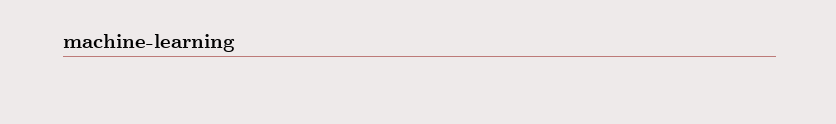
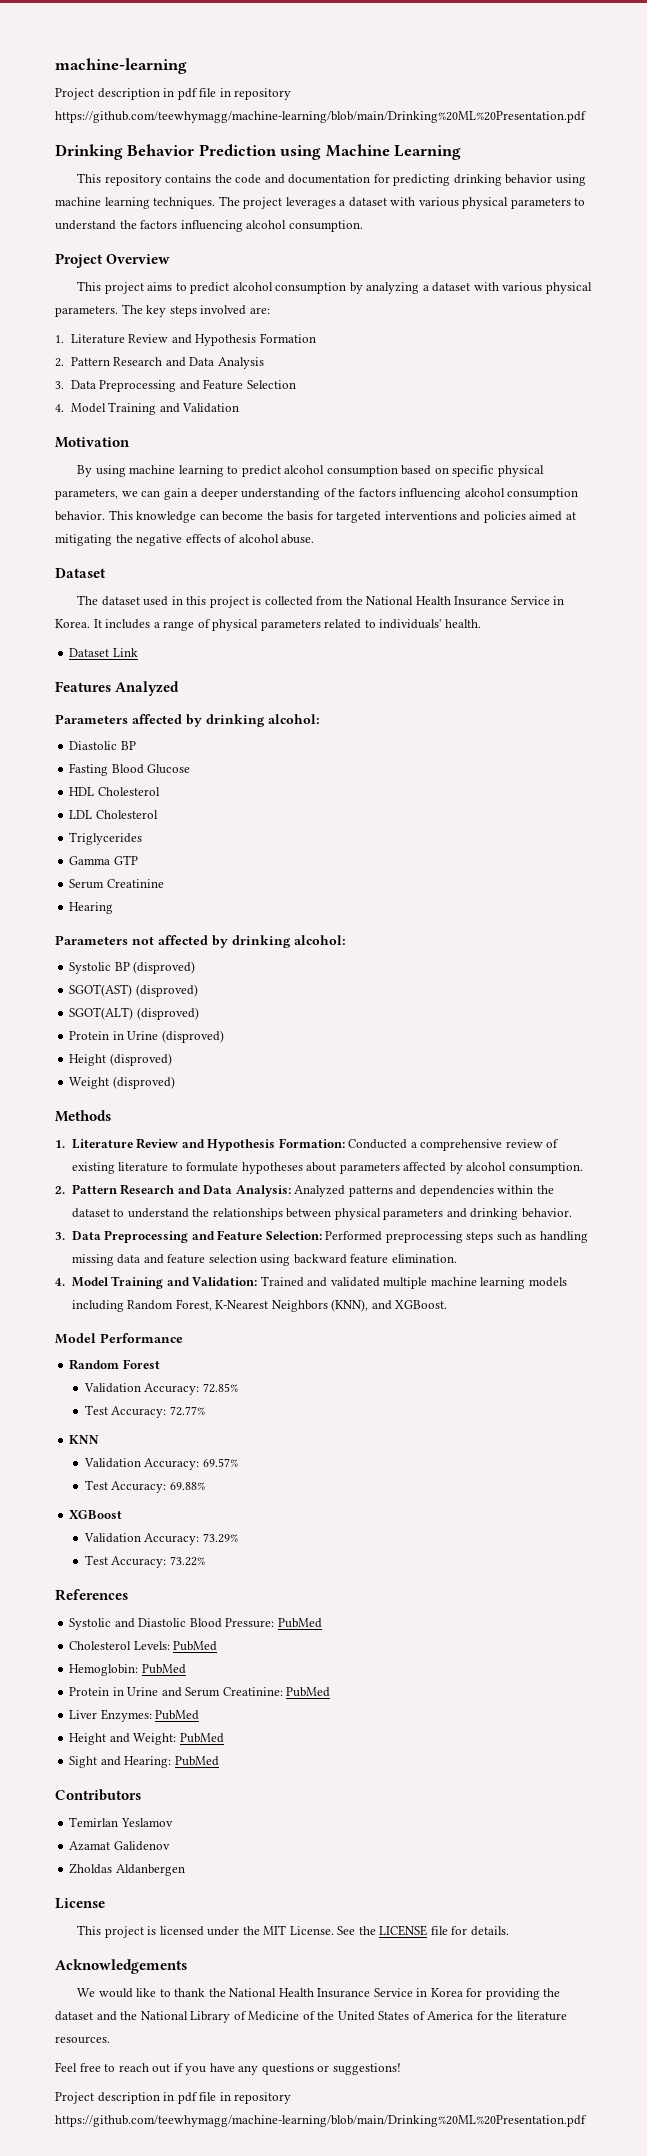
  machine-learning
+ Project description in pdf file in repository https://github.com/teewhymagg/machine-learning/blob/main/Drinking%20ML%20Presentation.pdf
+ Drinking Behavior Prediction using Machine Learning
+ This repository contains the code and documentation for predicting drinking behavior using machine learning techniques. The project leverages a dataset with various physical parameters to understand the factors influencing alcohol consumption.
+ Project Overview
+ This project aims to predict alcohol consumption by analyzing a dataset with various physical parameters. The key steps involved are:
+ 1. Literature Review and Hypothesis Formation
+ 2. Pattern Research and Data Analysis
+ 3. Data Preprocessing and Feature Selection
+ 4. Model Training and Validation
+ Motivation
+ By using machine learning to predict alcohol consumption based on specific physical parameters, we can gain a deeper understanding of the factors influencing alcohol consumption behavior. This knowledge can become the basis for targeted interventions and policies aimed at mitigating the negative effects of alcohol abuse.
+ Dataset
+ The dataset used in this project is collected from the National Health Insurance Service in Korea. It includes a range of physical parameters related to individuals' health.
+ Dataset Link
+ Features Analyzed
+ Parameters affected by drinking alcohol:
+ Diastolic BP
+ Fasting Blood Glucose
+ HDL Cholesterol
+ LDL Cholesterol
+ Triglycerides
+ Gamma GTP
+ Serum Creatinine
+ Hearing
+ Parameters not affected by drinking alcohol:
+ Systolic BP (disproved)
+ SGOT(AST) (disproved)
+ SGOT(ALT) (disproved)
+ Protein in Urine (disproved)
+ Height (disproved)
+ Weight (disproved)
+ Methods
+ 1. Literature Review and Hypothesis Formation: Conducted a comprehensive review of existing literature to formulate hypotheses about parameters affected by alcohol consumption.
+ 2. Pattern Research and Data Analysis: Analyzed patterns and dependencies within the dataset to understand the relationships between physical parameters and drinking behavior.
+ 3. Data Preprocessing and Feature Selection: Performed preprocessing steps such as handling missing data and feature selection using backward feature elimination.
+ 4. Model Training and Validation: Trained and validated multiple machine learning models including Random Forest, K-Nearest Neighbors (KNN), and XGBoost.
+ Model Performance
+ Random Forest
+ Validation Accuracy: 72.85%
+ Test Accuracy: 72.77%
+ KNN
+ Validation Accuracy: 69.57%
+ Test Accuracy: 69.88%
+ XGBoost
+ Validation Accuracy: 73.29%
+ Test Accuracy: 73.22%
+ References
+ Systolic and Diastolic Blood Pressure: PubMed
+ Cholesterol Levels: PubMed
+ Hemoglobin: PubMed
+ Protein in Urine and Serum Creatinine: PubMed
+ Liver Enzymes: PubMed
+ Height and Weight: PubMed
+ Sight and Hearing: PubMed
+ Contributors
+ Temirlan Yeslamov
+ Azamat Galidenov
+ Zholdas Aldanbergen
+ License
+ This project is licensed under the MIT License. See the LICENSE file for details.
+ Acknowledgements
+ We would like to thank the National Health Insurance Service in Korea for providing the dataset and the National Library of Medicine of the United States of America for the literature resources.
+ Feel free to reach out if you have any questions or suggestions!
+ Project description in pdf file in repository https://github.com/teewhymagg/machine-learning/blob/main/Drinking%20ML%20Presentation.pdf

